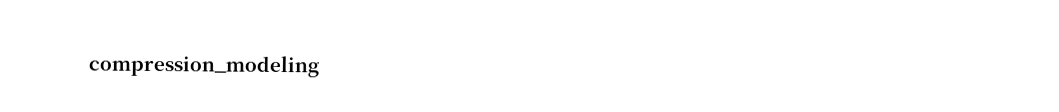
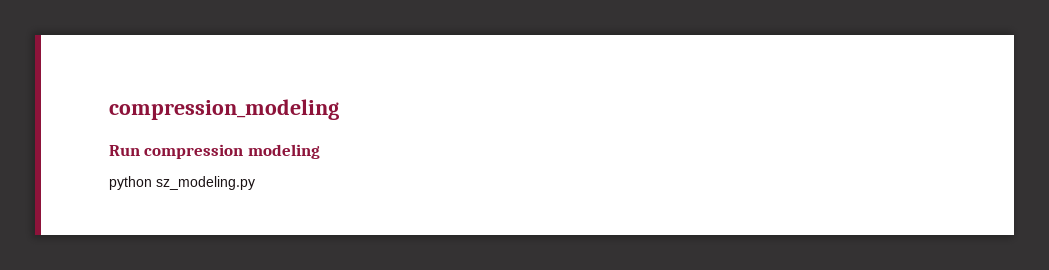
+ Run compression modeling
+ python sz_modeling.py

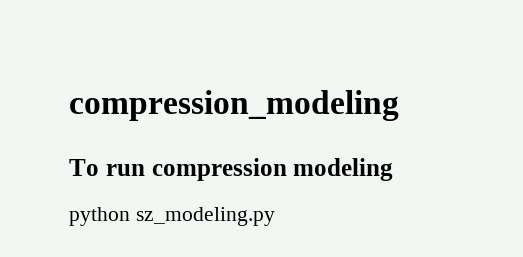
- Run compression modeling
+ To run compression modeling

